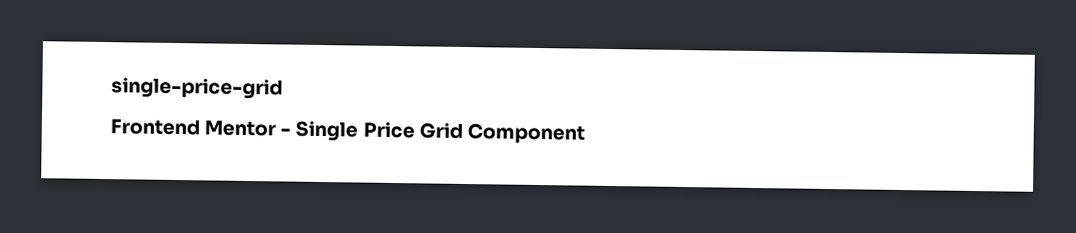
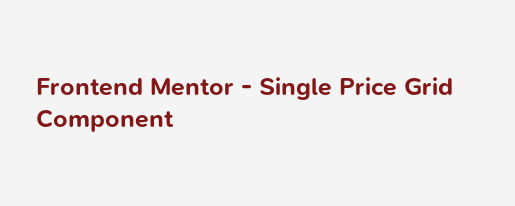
- single-price-grid

